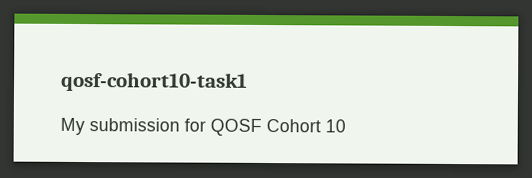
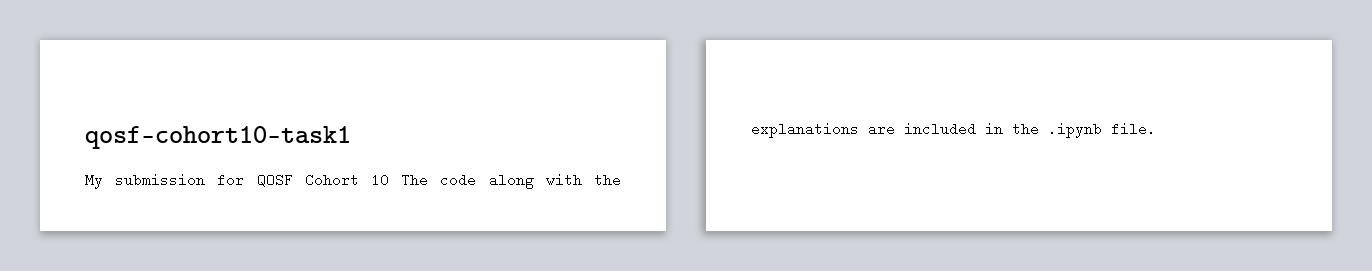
- My submission for QOSF Cohort 10
+ My submission for QOSF Cohort 10 The code along with the explanations are included in the .ipynb file.

